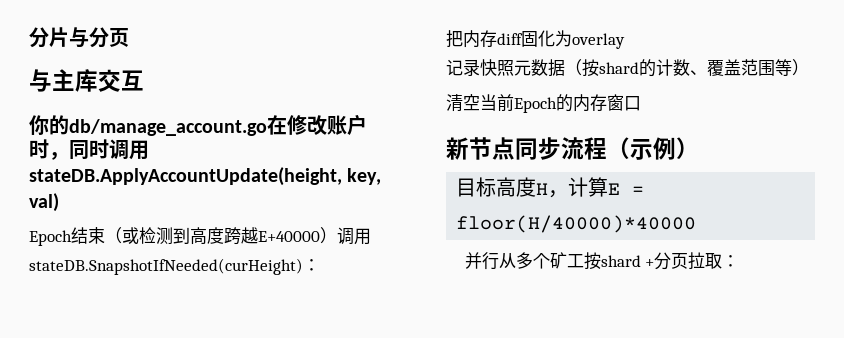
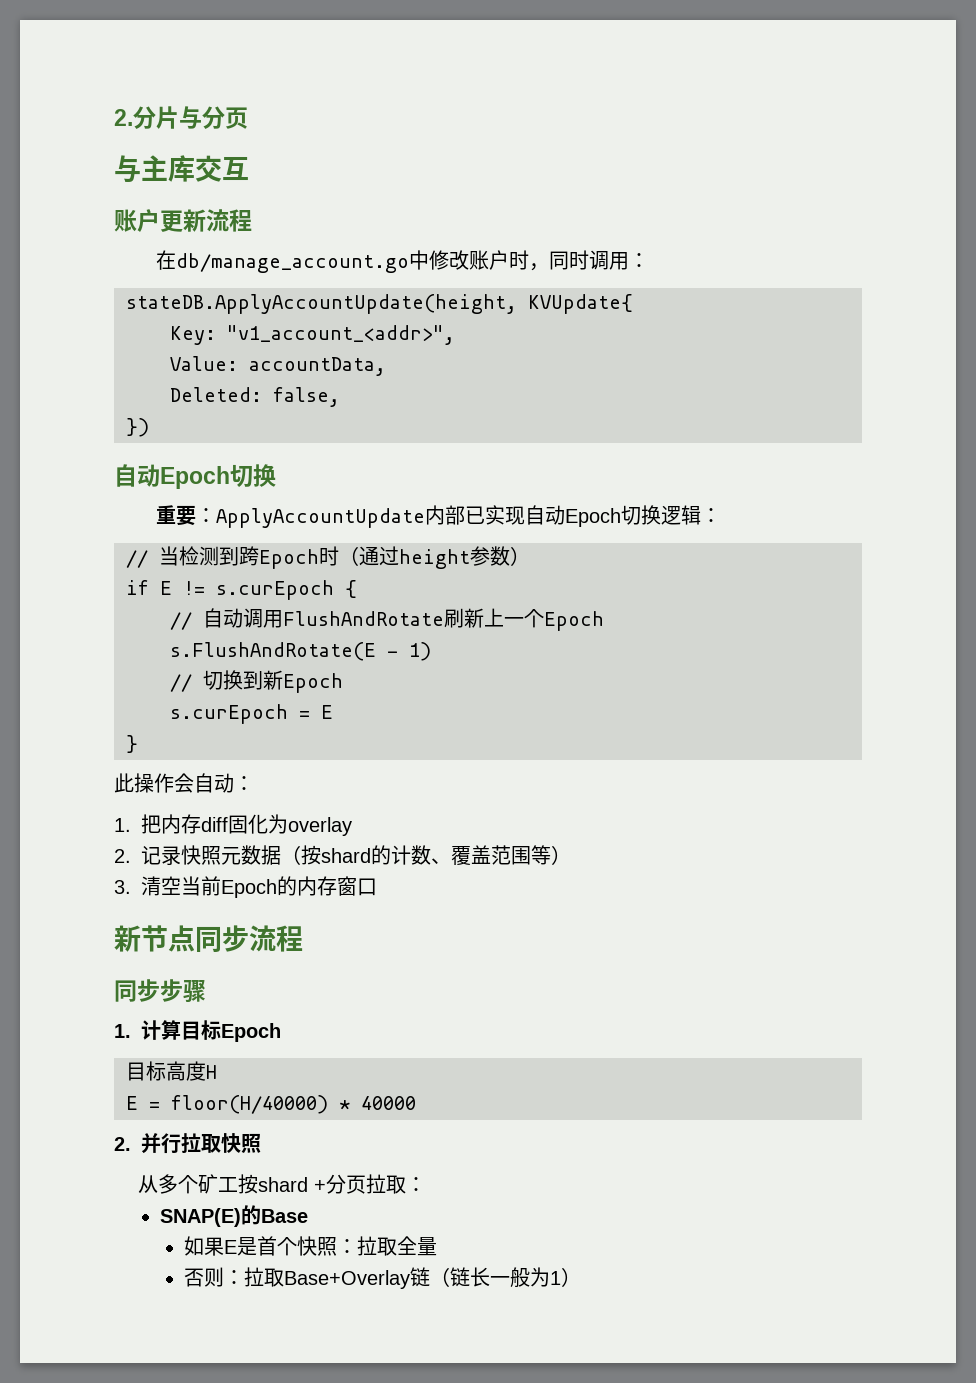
- 分片与分页
+ 2.分片与分页
- 你的db/manage_account.go在修改账户时，同时调用stateDB.ApplyAccountUpdate(height, key, val)
- Epoch结束（或检测到高度跨越E+40000）调用stateDB.SnapshotIfNeeded(curHeight)：
- 把内存diff固化为overlay
+ 账户更新流程
+ 在db/manage_account.go中修改账户时，同时调用：
+ stateDB.ApplyAccountUpdate(height, KVUpdate{
+ Key: "v1_account_<addr>",
+ Value: accountData,
+ Deleted: false,
+ })
+ 自动Epoch切换
+ 重要：ApplyAccountUpdate内部已实现自动Epoch切换逻辑：
+ // 当检测到跨Epoch时（通过height参数）
+ if E != s.curEpoch {
+ // 自动调用FlushAndRotate刷新上一个Epoch
+ s.FlushAndRotate(E - 1)
+ // 切换到新Epoch
+ s.curEpoch = E
+ }
+ 此操作会自动：
+ 1.把内存diff固化为overlay
- 记录快照元数据（按shard的计数、覆盖范围等）
+ 2.记录快照元数据（按shard的计数、覆盖范围等）
- 清空当前Epoch的内存窗口
+ 3.清空当前Epoch的内存窗口
- 新节点同步流程（示例）
+ 新节点同步流程
+ 同步步骤
+ 1.计算目标Epoch
- 目标高度H，计算E = floor(H/40000)*40000
- 并行从多个矿工按shard +分页拉取：
+ 目标高度H
+ E = floor(H/40000) * 40000
+ 2.并行拉取快照
+ 从多个矿工按shard +分页拉取：
+ SNAP(E)的Base
+ 如果E是首个快照：拉取全量
+ 否则：拉取Base+Overlay链（链长一般为1）

